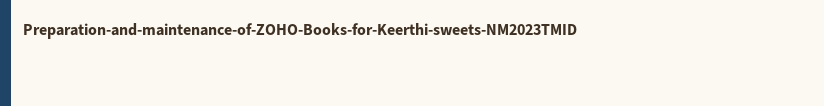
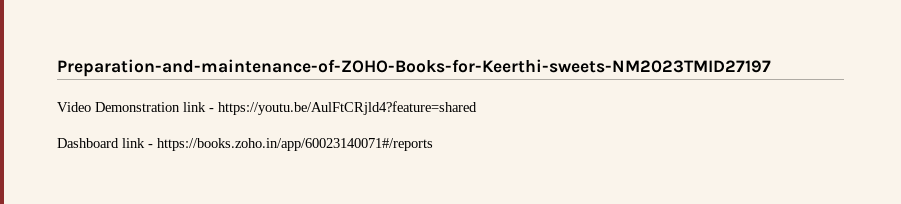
- Preparation-and-maintenance-of-ZOHO-Books-for-Keerthi-sweets-NM2023TMID
+ Preparation-and-maintenance-of-ZOHO-Books-for-Keerthi-sweets-NM2023TMID27197
+ Video Demonstration link - https://youtu.be/AulFtCRjld4?feature=shared
+ Dashboard link - https://books.zoho.in/app/60023140071#/reports

